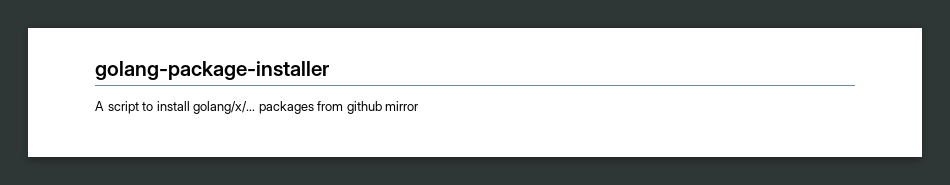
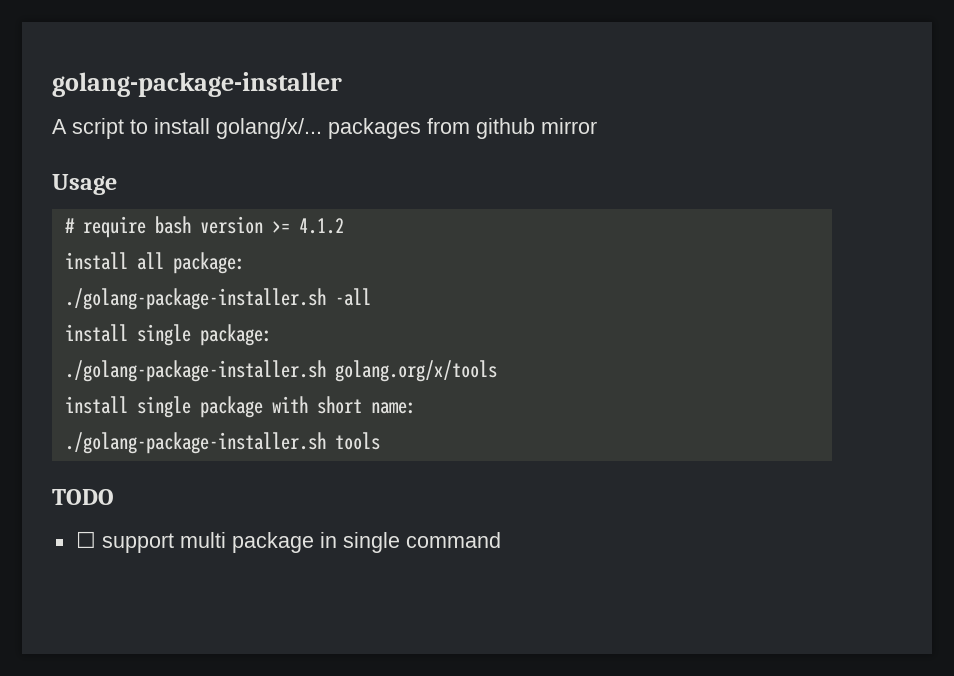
+ Usage
+ # require bash version >= 4.1.2
+ install all package:
+ ./golang-package-installer.sh -all
+ install single package:
+ ./golang-package-installer.sh golang.org/x/tools
+ install single package with short name:
+ ./golang-package-installer.sh tools
+ TODO
+ ☐ support multi package in single command

